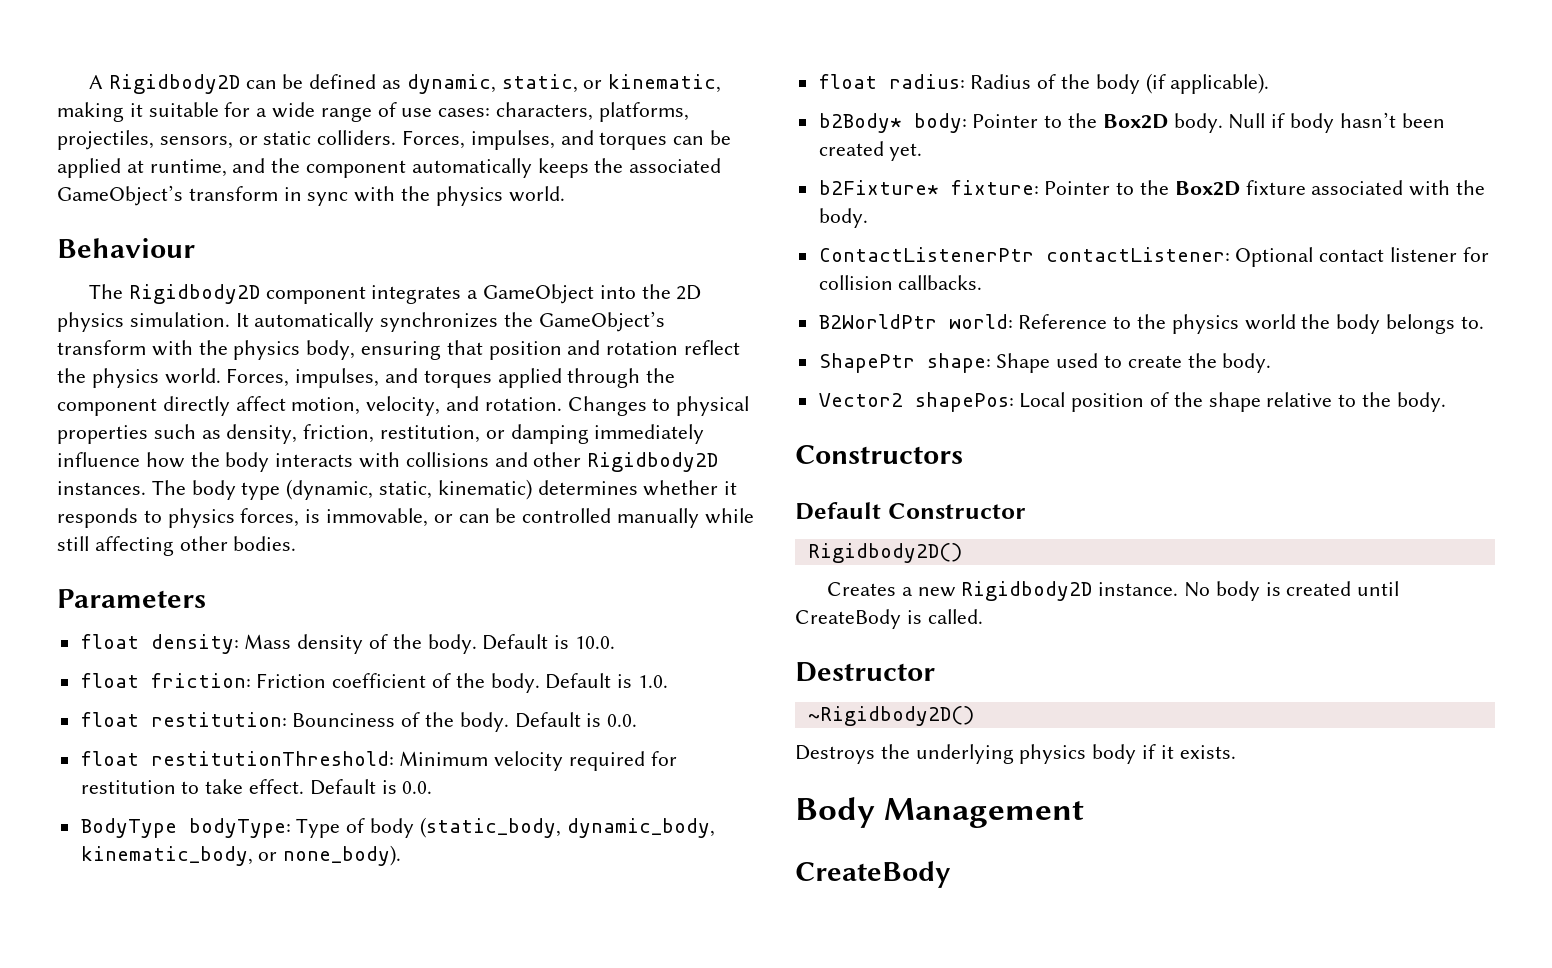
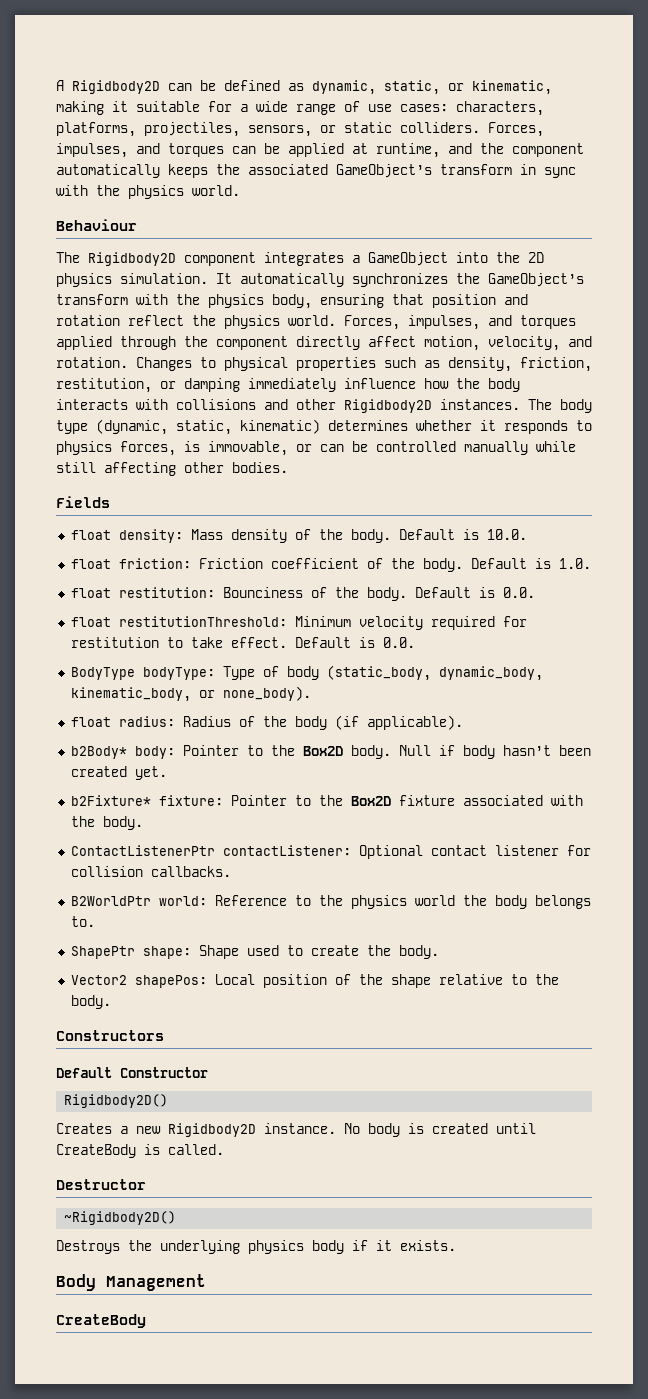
- Parameters
+ Fields

